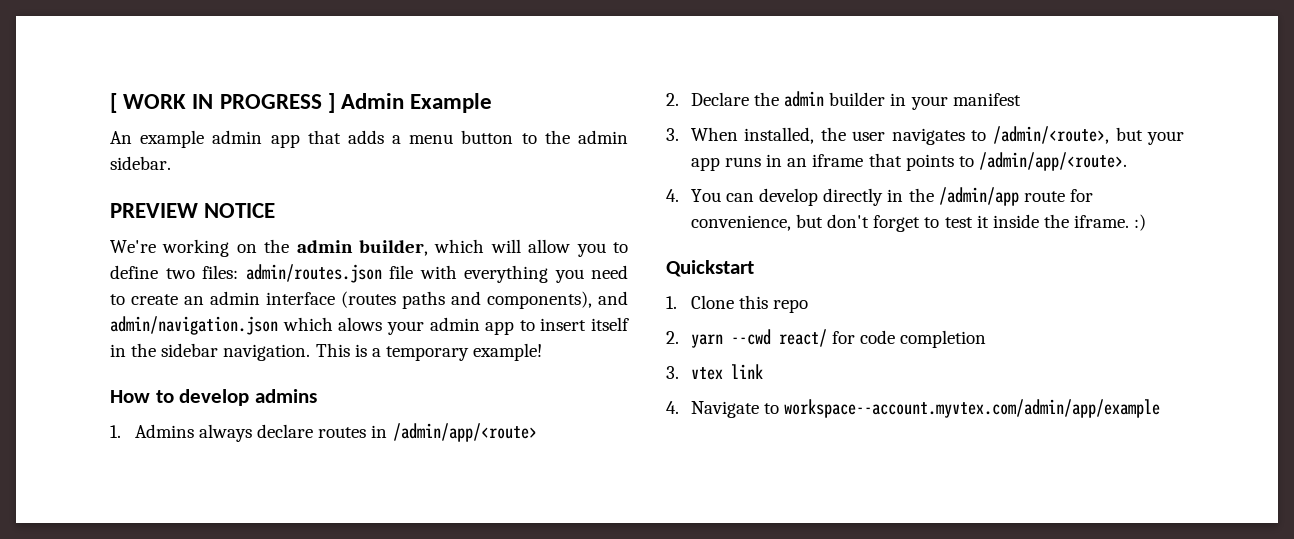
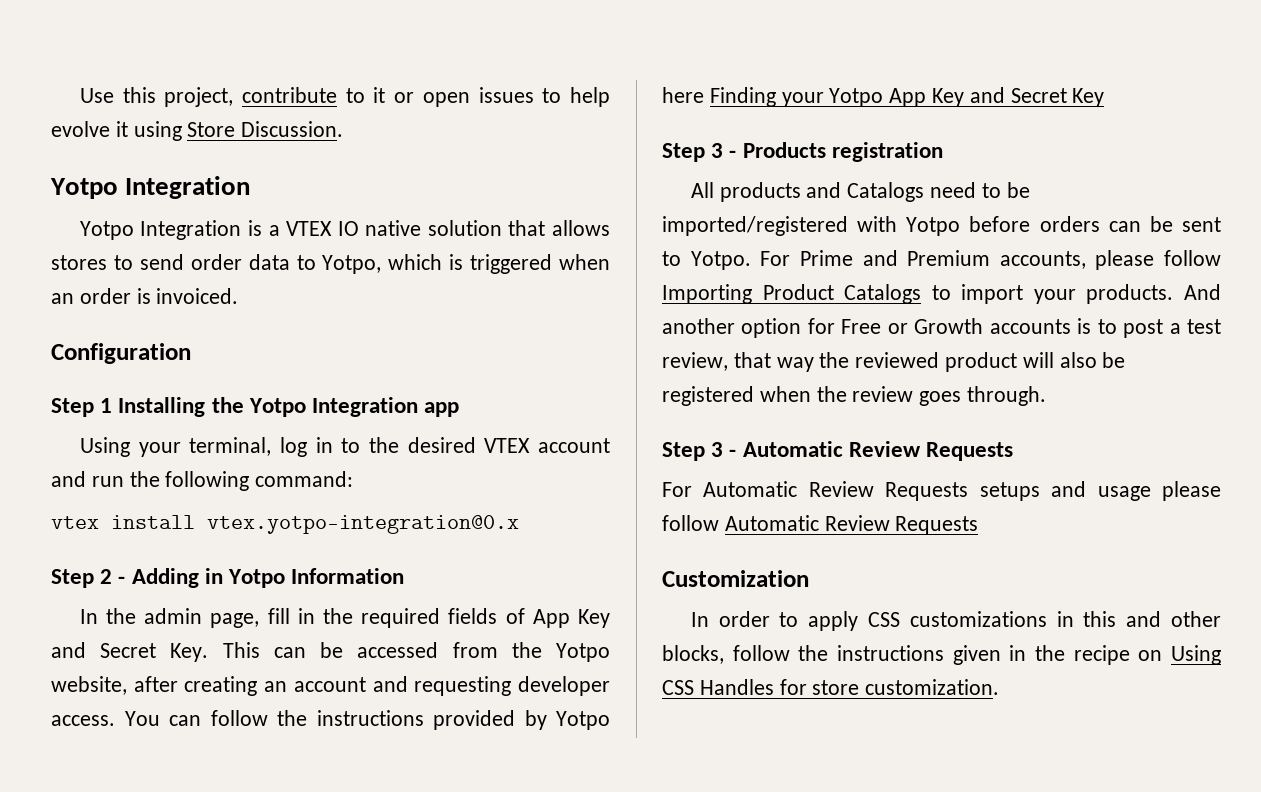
- [ WORK IN PROGRESS ] Admin Example
- An example admin app that adds a menu button to the admin sidebar.
- PREVIEW NOTICE
- We're working on the admin builder, which will allow you to define two files: admin/routes.json file with everything you need to create an admin interface (routes paths and components), and admin/navigation.json which alows your admin app to insert itself in the sidebar navigation. This is a temporary example!
- How to develop admins
- 1. Admins always declare routes in /admin/app/<route>
- 2. Declare the admin builder in your manifest
- 3. When installed, the user navigates to /admin/<route>, but your app runs in an iframe that points to /admin/app/<route>.
- 4. You can develop directly in the /admin/app route for convenience, but don't forget to test it inside the iframe. :)
- Quickstart
- 1. Clone this repo
- 2. yarn --cwd react/ for code completion
- 3. vtex link
- 4. Navigate to workspace--account.myvtex.com/admin/app/example
+ Use this project, contribute to it or open issues to help evolve it using Store Discussion.
+ Yotpo Integration
+ Yotpo Integration is a VTEX IO native solution that allows stores to send order data to Yotpo, which is triggered when an order is invoiced.
+ Configuration
+ Step 1 Installing the Yotpo Integration app
+ Using your terminal, log in to the desired VTEX account and run the following command:
+ vtex install vtex.yotpo-integration@0.x
+ Step 2 - Adding in Yotpo Information
+ In the admin page, fill in the required fields of App Key and Secret Key. This can be accessed from the Yotpo website, after creating an account and requesting developer access. You can follow the instructions provided by Yotpo here Finding your Yotpo App Key and Secret Key
+ Step 3 - Products registration
+ All products and Catalogs need to be imported/registered with Yotpo before orders can be sent to Yotpo. For Prime and Premium accounts, please follow Importing Product Catalogs to import your products. And another option for Free or Growth accounts is to post a test review, that way the reviewed product will also be registered when the review goes through.
+ Step 3 - Automatic Review Requests
+ For Automatic Review Requests setups and usage please follow Automatic Review Requests
+ Customization
+ In order to apply CSS customizations in this and other blocks, follow the instructions given in the recipe on Using CSS Handles for store customization.

